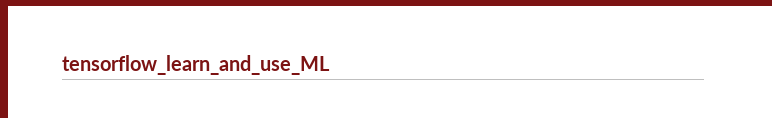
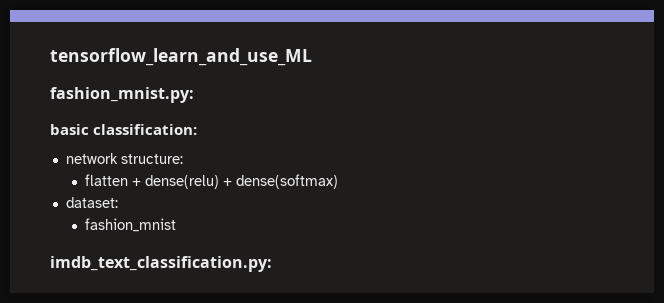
+ fashion_mnist.py:
+ basic classification:
+ network structure:
+ flatten + dense(relu) + dense(softmax)
+ dataset:
+ fashion_mnist
+ imdb_text_classification.py:

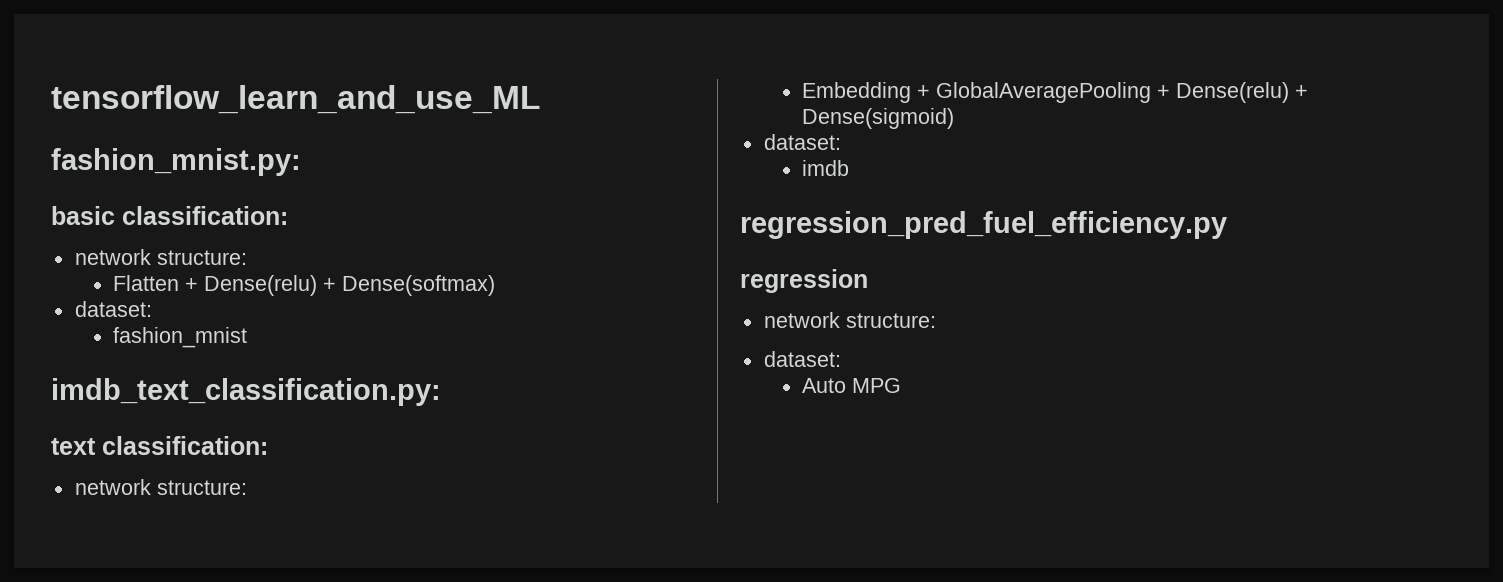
- flatten + dense(relu) + dense(softmax)
+ Flatten + Dense(relu) + Dense(softmax)
  dataset:
  fashion_mnist
  imdb_text_classification.py:
+ text classification:
+ network structure:
+ Embedding + GlobalAveragePooling + Dense(relu) + Dense(sigmoid)
+ dataset:
+ imdb
+ regression_pred_fuel_efficiency.py
+ regression
+ network structure:
+ dataset:
+ Auto MPG

